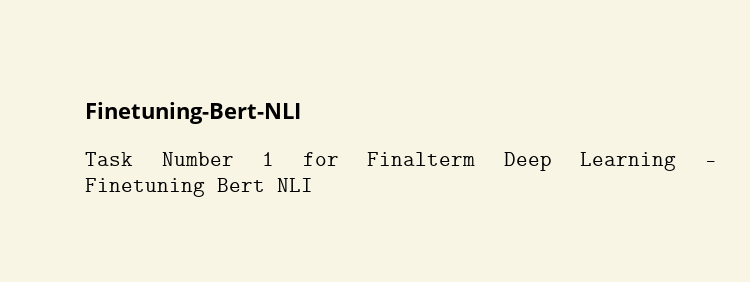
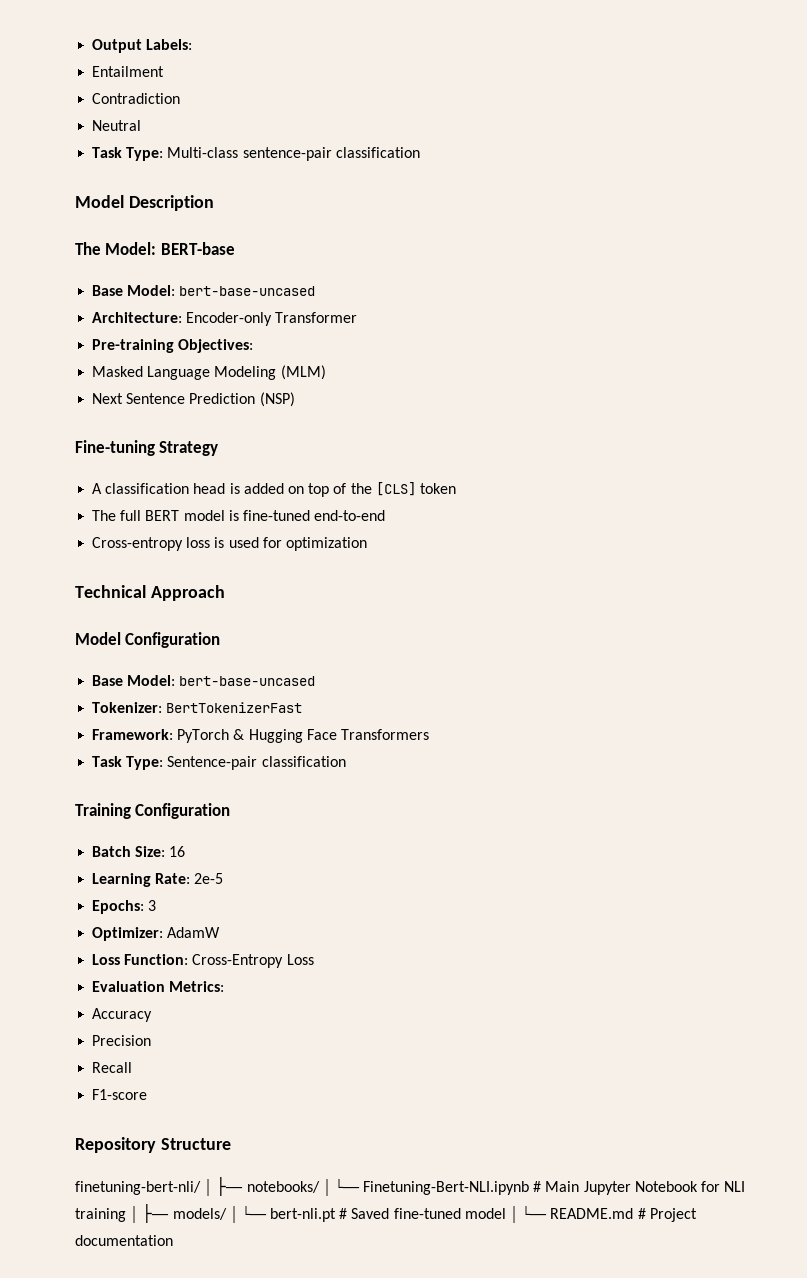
- Finetuning-Bert-NLI
- Task Number 1 for Finalterm Deep Learning - Finetuning Bert NLI
+ Output Labels:
+ Entailment
+ Contradiction
+ Neutral
+ Task Type: Multi-class sentence-pair classification
+ Model Description
+ The Model: BERT-base
+ Base Model: bert-base-uncased
+ Architecture: Encoder-only Transformer
+ Pre-training Objectives:
+ Masked Language Modeling (MLM)
+ Next Sentence Prediction (NSP)
+ Fine-tuning Strategy
+ A classification head is added on top of the [CLS] token
+ The full BERT model is fine-tuned end-to-end
+ Cross-entropy loss is used for optimization
+ Technical Approach
+ Model Configuration
+ Base Model: bert-base-uncased
+ Tokenizer: BertTokenizerFast
+ Framework: PyTorch & Hugging Face Transformers
+ Task Type: Sentence-pair classification
+ Training Configuration
+ Batch Size: 16
+ Learning Rate: 2e-5
+ Epochs: 3
+ Optimizer: AdamW
+ Loss Function: Cross-Entropy Loss
+ Evaluation Metrics:
+ Accuracy
+ Precision
+ Recall
+ F1-score
+ Repository Structure
+ finetuning-bert-nli/ │ ├── notebooks/ │ └── Finetuning-Bert-NLI.ipynb # Main Jupyter Notebook for NLI training │ ├── models/ │ └── bert-nli.pt # Saved fine-tuned model │ └── README.md # Project documentation

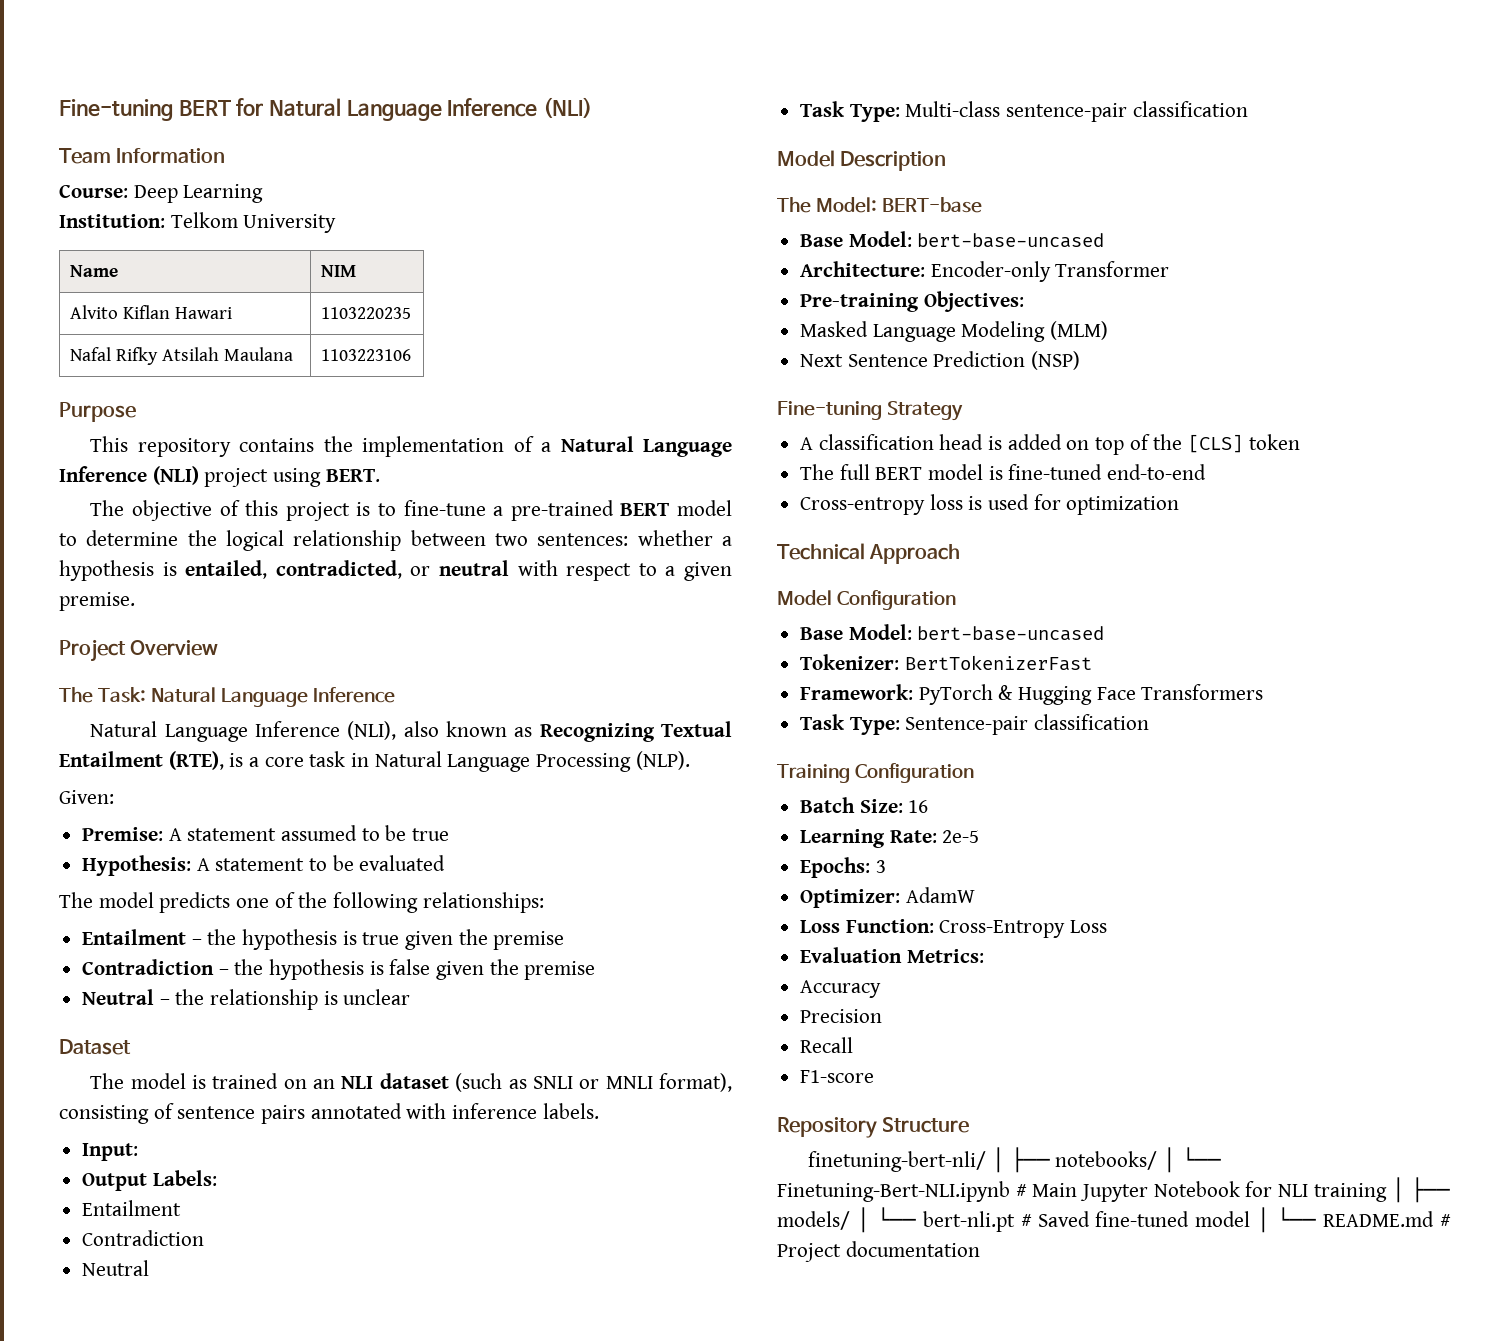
+ Fine-tuning BERT for Natural Language Inference (NLI)
+ Team Information
+ Course: Deep Learning
+ Institution: Telkom University
+ Name | NIM
+ Alvito Kiflan Hawari | 1103220235
+ Nafal Rifky Atsilah Maulana | 1103223106
+ Purpose
+ This repository contains the implementation of a Natural Language Inference (NLI) project using BERT.
+ The objective of this project is to fine-tune a pre-trained BERT model to determine the logical relationship between two sentences: whether a hypothesis is entailed, contradicted, or neutral with respect to a given premise.
+ Project Overview
+ The Task: Natural Language Inference
+ Natural Language Inference (NLI), also known as Recognizing Textual Entailment (RTE), is a core task in Natural Language Processing (NLP).
+ Given:
+ Premise: A statement assumed to be true
+ Hypothesis: A statement to be evaluated
+ The model predicts one of the following relationships:
+ Entailment – the hypothesis is true given the premise
+ Contradiction – the hypothesis is false given the premise
+ Neutral – the relationship is unclear
+ Dataset
+ The model is trained on an NLI dataset (such as SNLI or MNLI format), consisting of sentence pairs annotated with inference labels.
+ Input:

